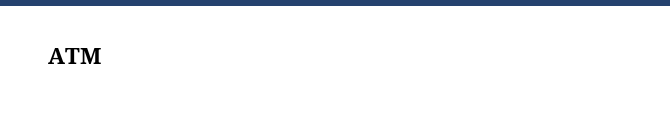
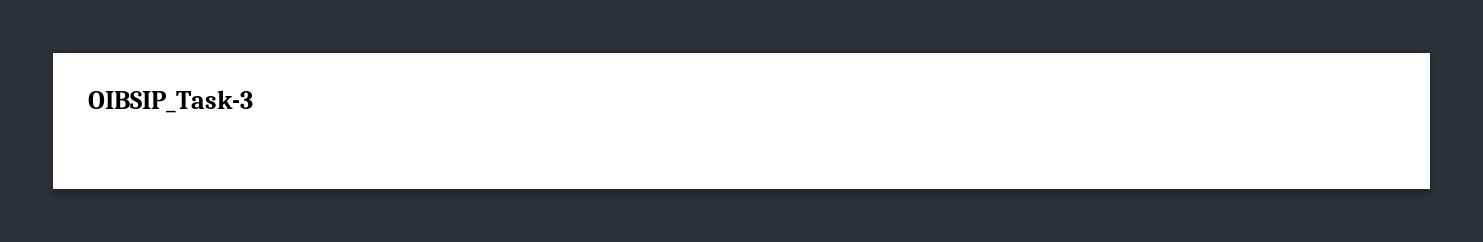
- ATM
+ OIBSIP_Task-3

